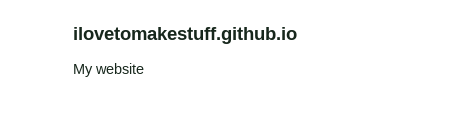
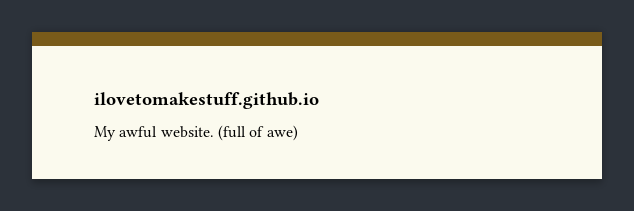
- My website
+ My awful website. (full of awe)

